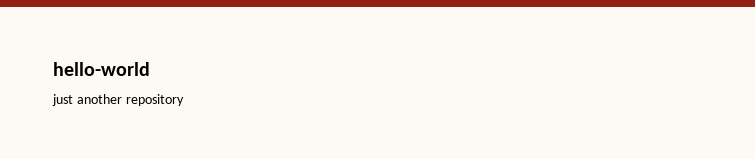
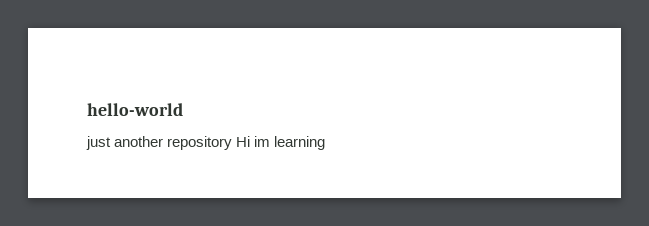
- just another repository
+ just another repository Hi im learning

